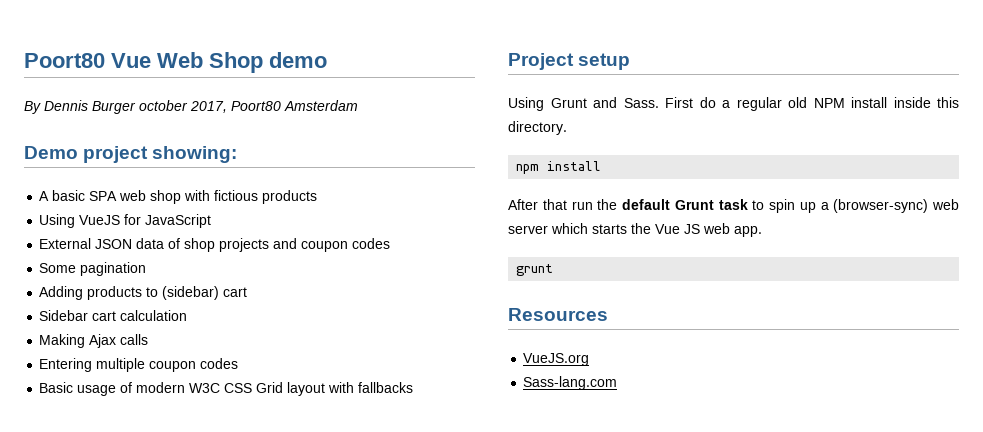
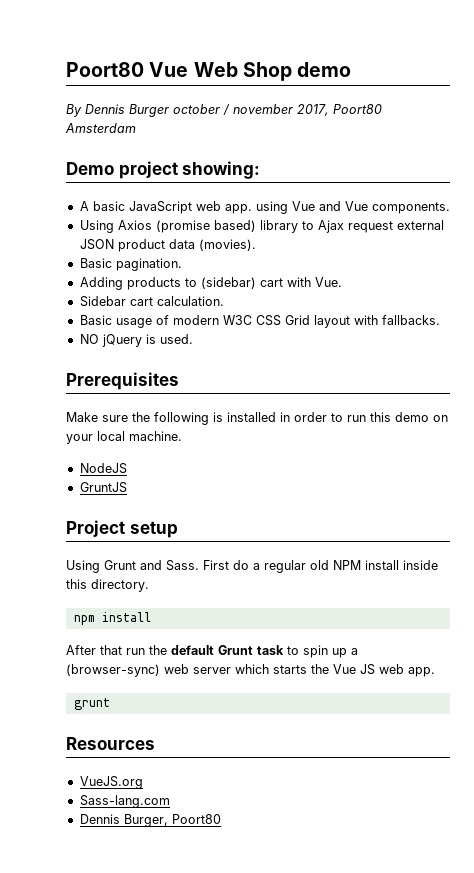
- By Dennis Burger october 2017, Poort80 Amsterdam
+ By Dennis Burger october / november 2017, Poort80 Amsterdam
- A basic SPA web shop with fictious products
- Using VueJS for JavaScript
- External JSON data of shop projects and coupon codes
- Some pagination
+ A basic JavaScript web app. using Vue and Vue components.
+ Using Axios (promise based) library to Ajax request external JSON product data (movies).
+ Basic pagination.
- Adding products to (sidebar) cart
+ Adding products to (sidebar) cart with Vue.
- Sidebar cart calculation
- Making Ajax calls
- Entering multiple coupon codes
+ Sidebar cart calculation.
- Basic usage of modern W3C CSS Grid layout with fallbacks
+ Basic usage of modern W3C CSS Grid layout with fallbacks.
+ NO jQuery is used.
+ Prerequisites
+ Make sure the following is installed in order to run this demo on your local machine.
+ NodeJS
+ GruntJS
+ Dennis Burger, Poort80

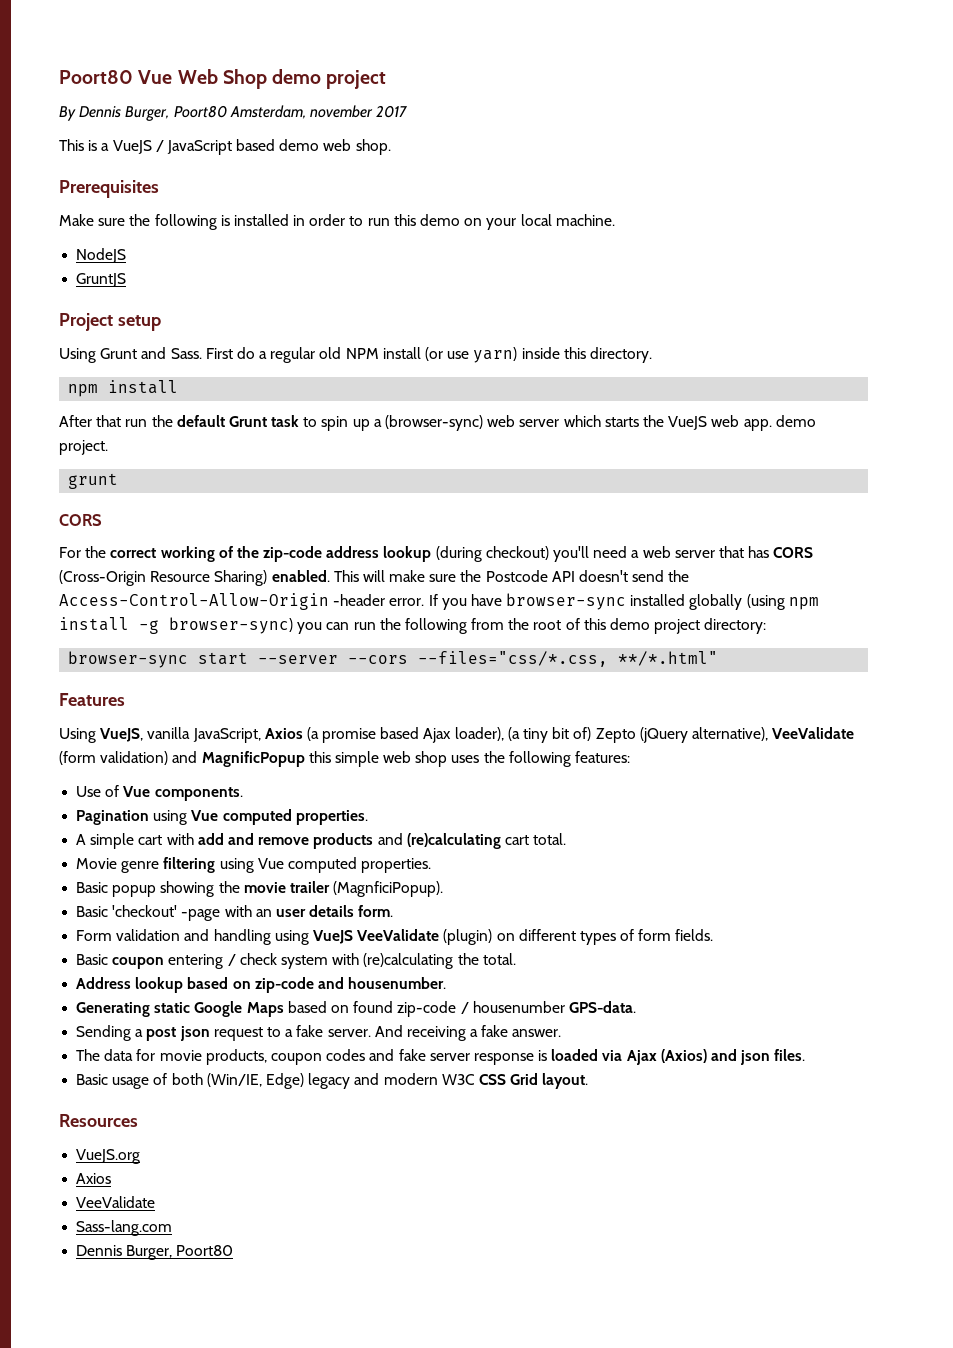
- Poort80 Vue Web Shop demo
+ Poort80 Vue Web Shop demo project
- By Dennis Burger october / november 2017, Poort80 Amsterdam
- Demo project showing:
- A basic JavaScript web app. using Vue and Vue components.
- Using Axios (promise based) library to Ajax request external JSON product data (movies).
- Basic pagination.
- Adding products to (sidebar) cart with Vue.
- Sidebar cart calculation.
- Basic usage of modern W3C CSS Grid layout with fallbacks.
- NO jQuery is used.
+ By Dennis Burger, Poort80 Amsterdam, november 2017
+ This is a VueJS / JavaScript based demo web shop.
- First do a regular old NPM install inside this directory.
+ First do a regular old NPM install (or use yarn) inside this directory.
- After that run the default Grunt task to spin up a (browser-sync) web server which starts the Vue JS web app.
+ After that run the default Grunt task to spin up a (browser-sync) web server which starts the VueJS web app. demo project.
  grunt
+ CORS
+ For the correct working of the zip-code address lookup (during checkout) you'll need a web server that has CORS (Cross-Origin Resource Sharing) enabled. This will make sure the Postcode API doesn't send the Access-Control-Allow-Origin -header error. If you have browser-sync installed globally (using npm install -g browser-sync) you can run the following from the root of this demo project directory:
+ browser-sync start --server --cors --files="css/*.css, **/*.html"
+ Features
+ Using VueJS, vanilla JavaScript, Axios (a promise based Ajax loader), (a tiny bit of) Zepto (jQuery alternative), VeeValidate (form validation) and MagnificPopup this simple web shop uses the following features:
+ Use of Vue components.
+ Pagination using Vue computed properties.
+ A simple cart with add and remove products and (re)calculating cart total.
+ Movie genre filtering using Vue computed properties.
+ Basic popup showing the movie trailer (MagnficiPopup).
+ Basic 'checkout' -page with an user details form.
+ Form validation and handling using VueJS VeeValidate (plugin) on different types of form fields.
+ Basic coupon entering / check system with (re)calculating the total.
+ Address lookup based on zip-code and housenumber.
+ Generating static Google Maps based on found zip-code / housenumber GPS-data.
+ Sending a post json request to a fake server. And receiving a fake answer.
+ The data for movie products, coupon codes and fake server response is loaded via Ajax (Axios) and json files.
+ Basic usage of both (Win/IE, Edge) legacy and modern W3C CSS Grid layout.
  VueJS.org
+ Axios
+ VeeValidate

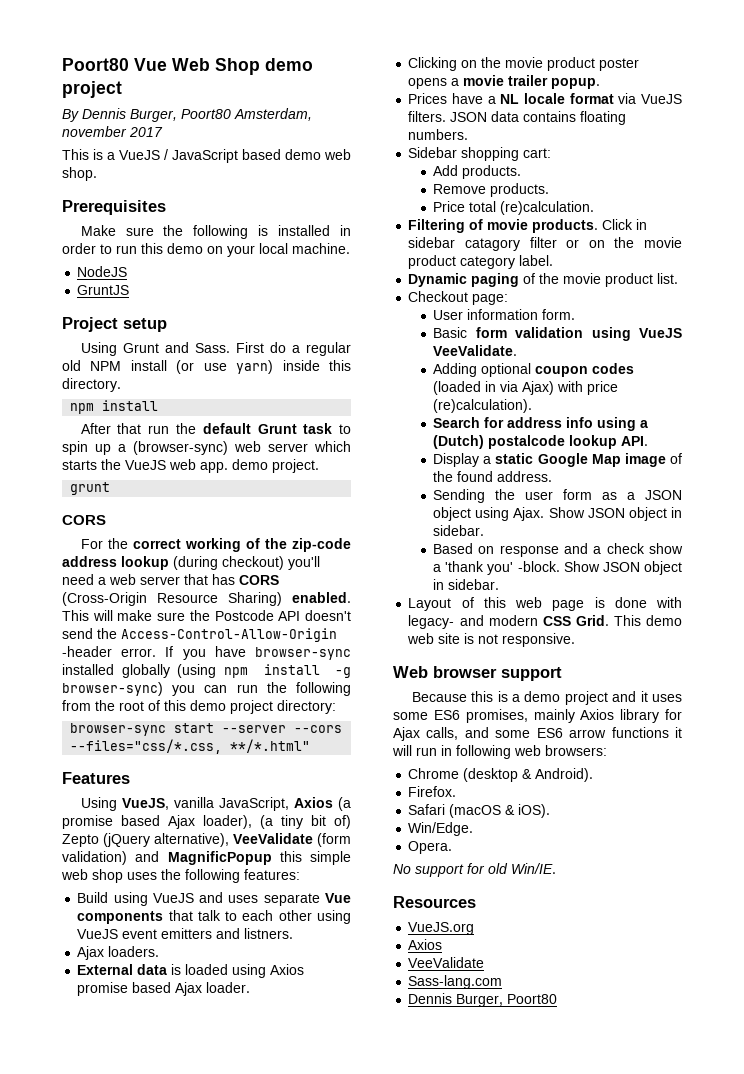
- Use of Vue components.
- Pagination using Vue computed properties.
- A simple cart with add and remove products and (re)calculating cart total.
- Movie genre filtering using Vue computed properties.
- Basic popup showing the movie trailer (MagnficiPopup).
- Basic 'checkout' -page with an user details form.
- Form validation and handling using VueJS VeeValidate (plugin) on different types of form fields.
- Basic coupon entering / check system with (re)calculating the total.
- Address lookup based on zip-code and housenumber.
- Generating static Google Maps based on found zip-code / housenumber GPS-data.
- Sending a post json request to a fake server. And receiving a fake answer.
- The data for movie products, coupon codes and fake server response is loaded via Ajax (Axios) and json files.
- Basic usage of both (Win/IE, Edge) legacy and modern W3C CSS Grid layout.
+ Build using VueJS and uses separate Vue components that talk to each other using VueJS event emitters and listners.
+ Ajax loaders.
+ External data is loaded using Axios promise based Ajax loader.
+ Clicking on the movie product poster opens a movie trailer popup.
+ Prices have a NL locale format via VueJS filters. JSON data contains floating numbers.
+ Sidebar shopping cart:
+ Add products.
+ Remove products.
+ Price total (re)calculation.
+ Filtering of movie products. Click in sidebar catagory filter or on the movie product category label.
+ Dynamic paging of the movie product list.
+ Checkout page:
+ User information form.
+ Basic form validation using VueJS VeeValidate.
+ Adding optional coupon codes (loaded in via Ajax) with price (re)calculation).
+ Search for address info using a (Dutch) postalcode lookup API.
+ Display a static Google Map image of the found address.
+ Sending the user form as a JSON object using Ajax. Show JSON object in sidebar.
+ Based on response and a check show a 'thank you' -block. Show JSON object in sidebar.
+ Layout of this web page is done with legacy- and modern CSS Grid. This demo web site is not responsive.
+ Web browser support
+ Because this is a demo project and it uses some ES6 promises, mainly Axios library for Ajax calls, and some ES6 arrow functions it will run in following web browsers:
+ Chrome (desktop & Android).
+ Firefox.
+ Safari (macOS & iOS).
+ Win/Edge.
+ Opera.
+ No support for old Win/IE.

